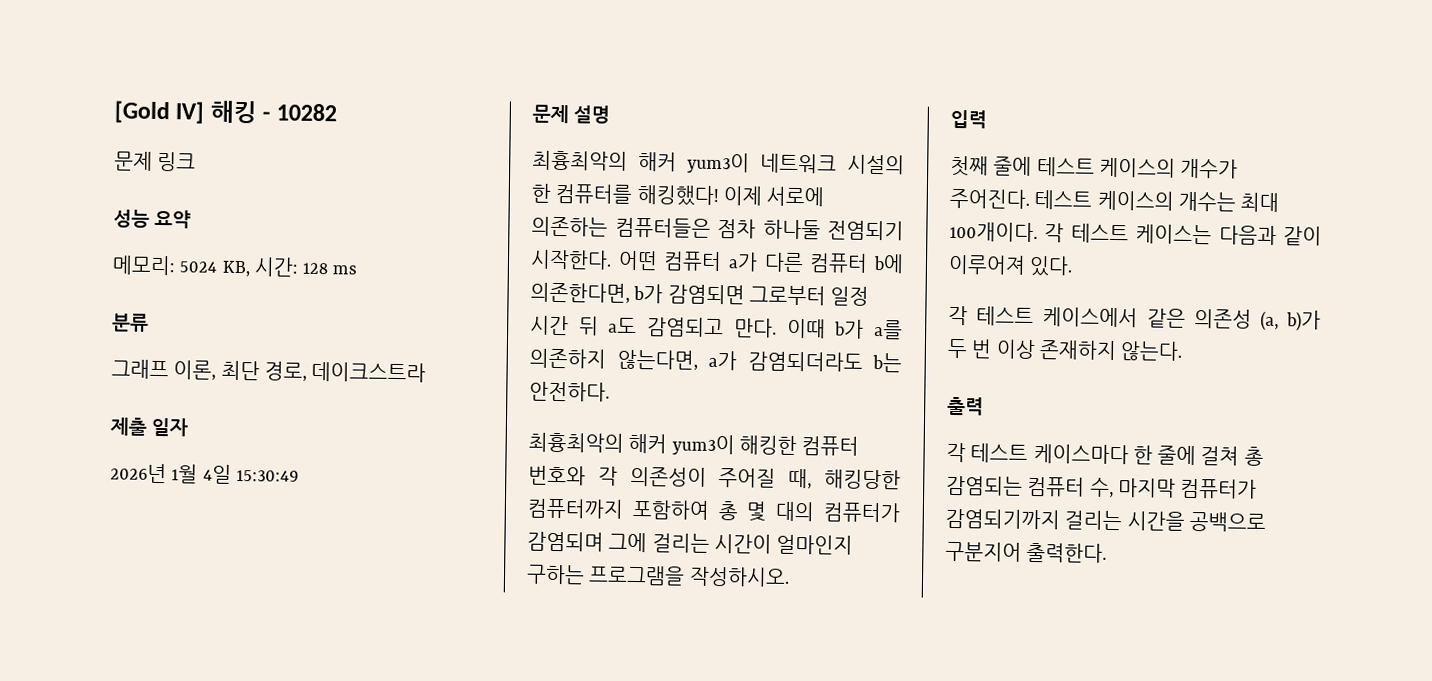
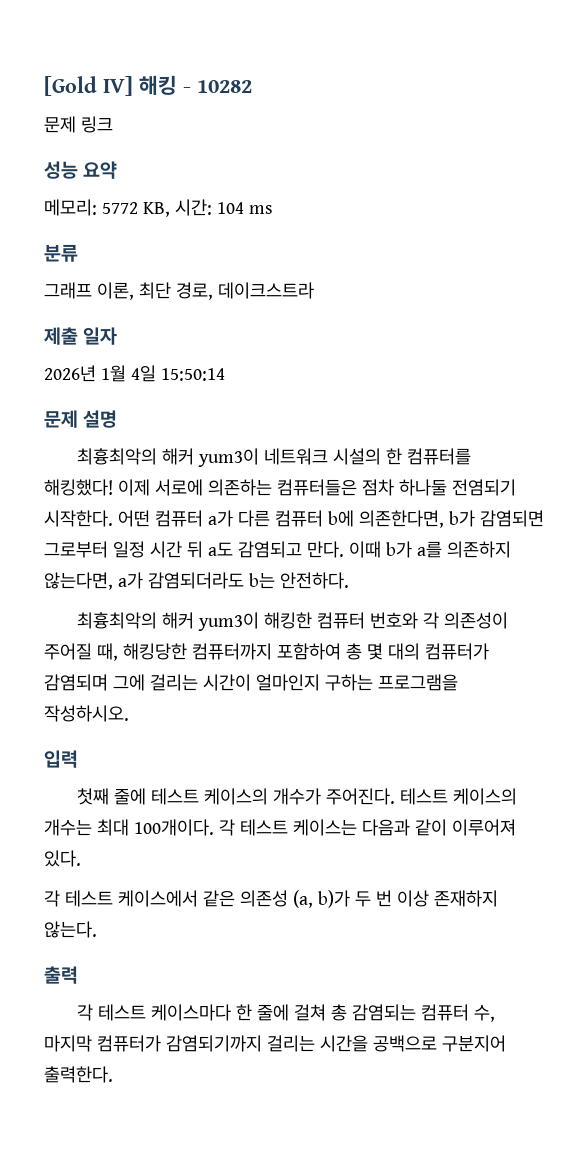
- 메모리: 5024 KB, 시간: 128 ms
+ 메모리: 5772 KB, 시간: 104 ms
- 2026년 1월 4일 15:30:49
+ 2026년 1월 4일 15:50:14

